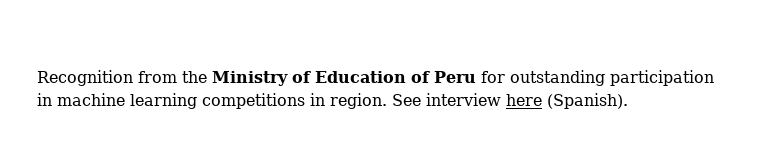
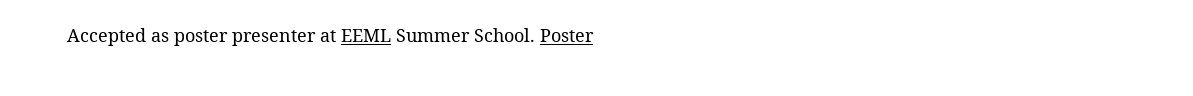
- Recognition from the Ministry of Education of Peru for outstanding participation in machine learning competitions in region. See interview here (Spanish).
+ Accepted as poster presenter at EEML Summer School. Poster

